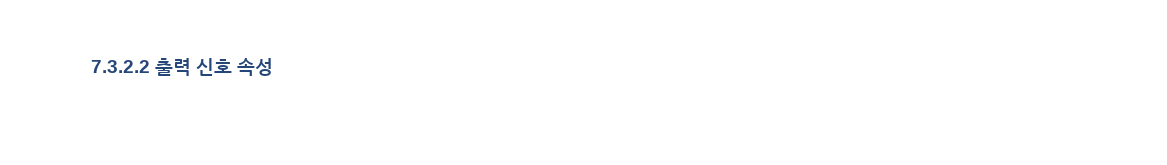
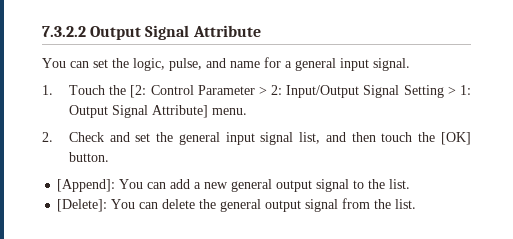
- 7.3.2.2 출력 신호 속성
+ 7.3.2.2 Output Signal Attribute
+ You can set the logic, pulse, and name for a general input signal.
+ 1. Touch the [2: Control Parameter > 2: Input/Output Signal Setting > 1: Output Signal Attribute] menu.
+ 2. Check and set the general input signal list, and then touch the [OK] button.
+ [Append]: You can add a new general output signal to the list.
+ [Delete]: You can delete the general output signal from the list.

